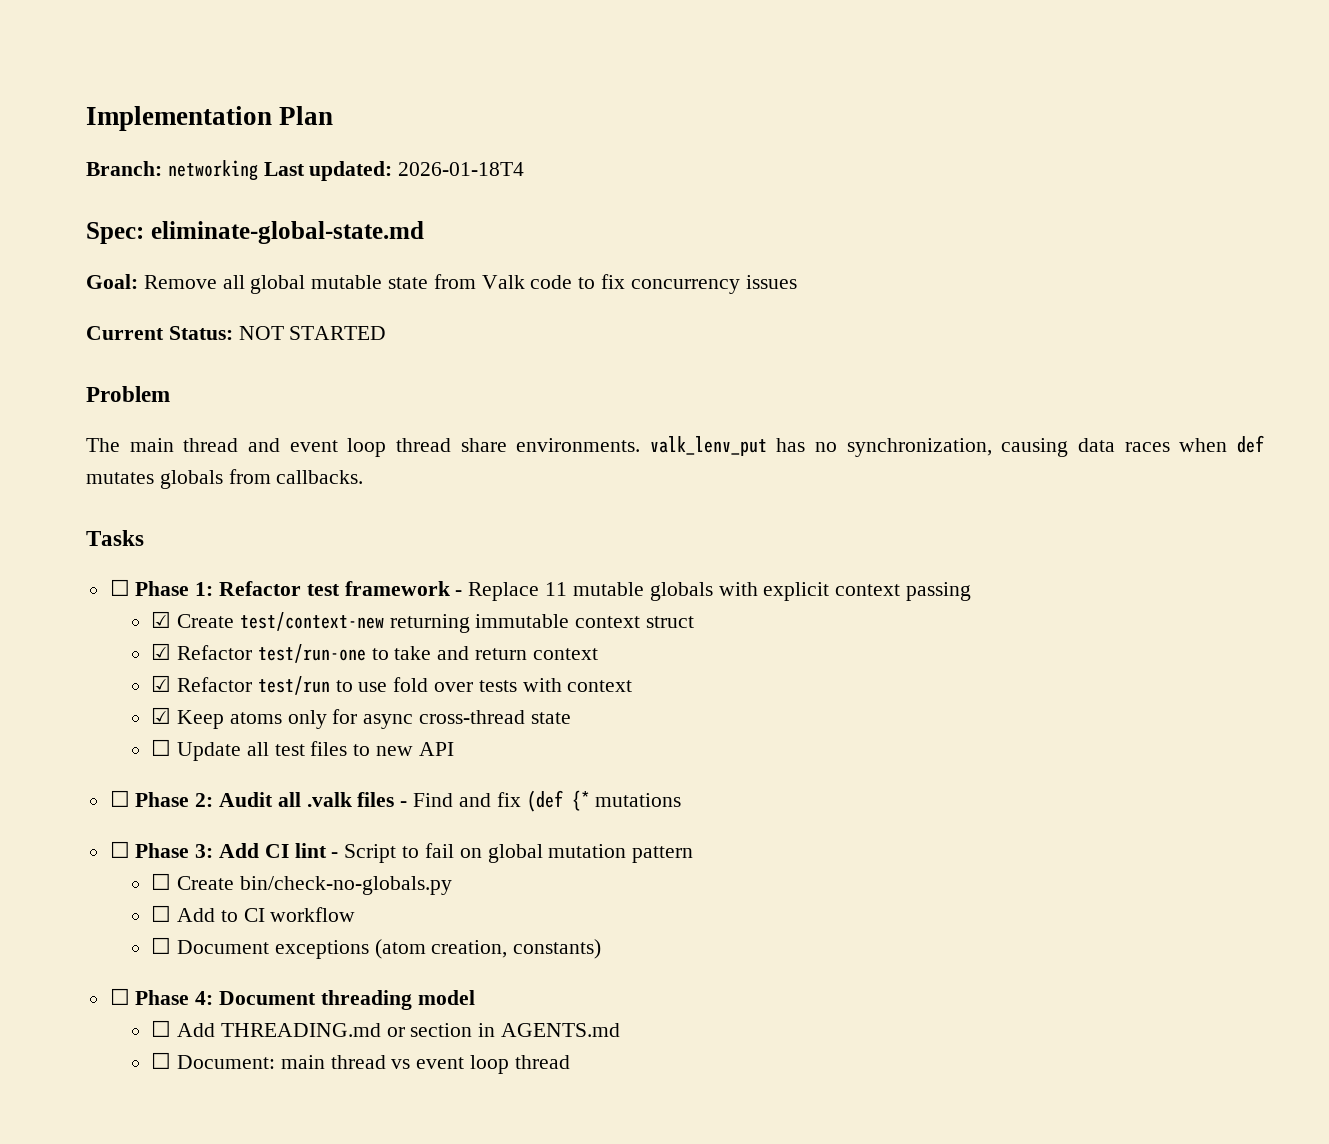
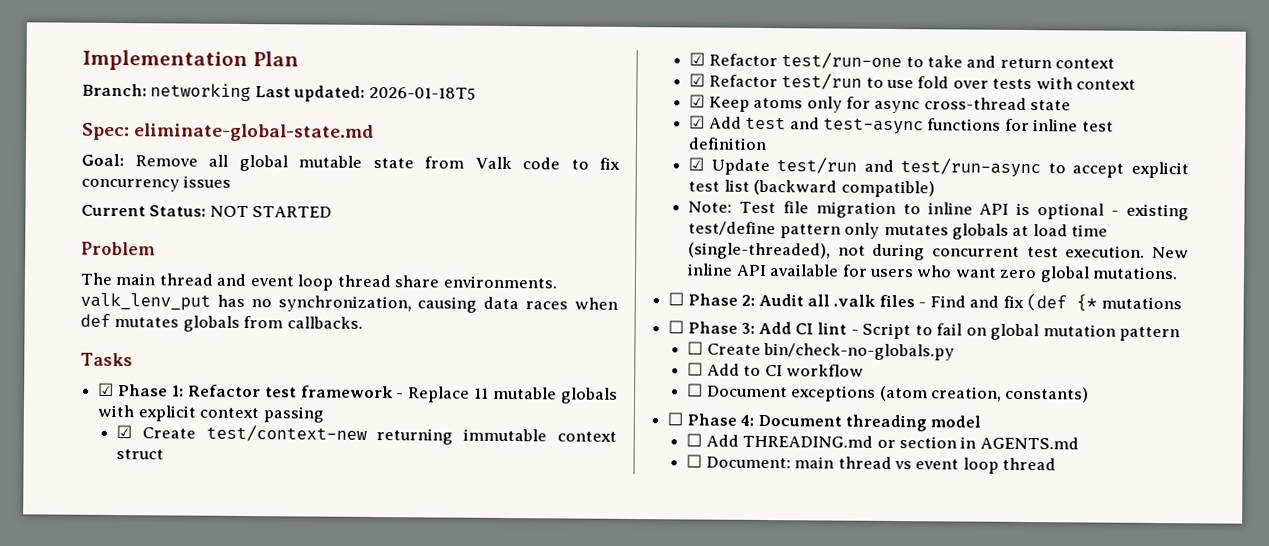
- Branch: networking Last updated: 2026-01-18T4
+ Branch: networking Last updated: 2026-01-18T5
- ☐ Phase 1: Refactor test framework - Replace 11 mutable globals with explicit context passing
+ ☑ Phase 1: Refactor test framework - Replace 11 mutable globals with explicit context passing
- ☐ Update all test files to new API
+ ☑ Add test and test-async functions for inline test definition
+ ☑ Update test/run and test/run-async to accept explicit test list (backward compatible)
+ Note: Test file migration to inline API is optional - existing test/define pattern only mutates globals at load time (single-threaded), not during concurrent test execution. New inline API available for users who want zero global mutations.

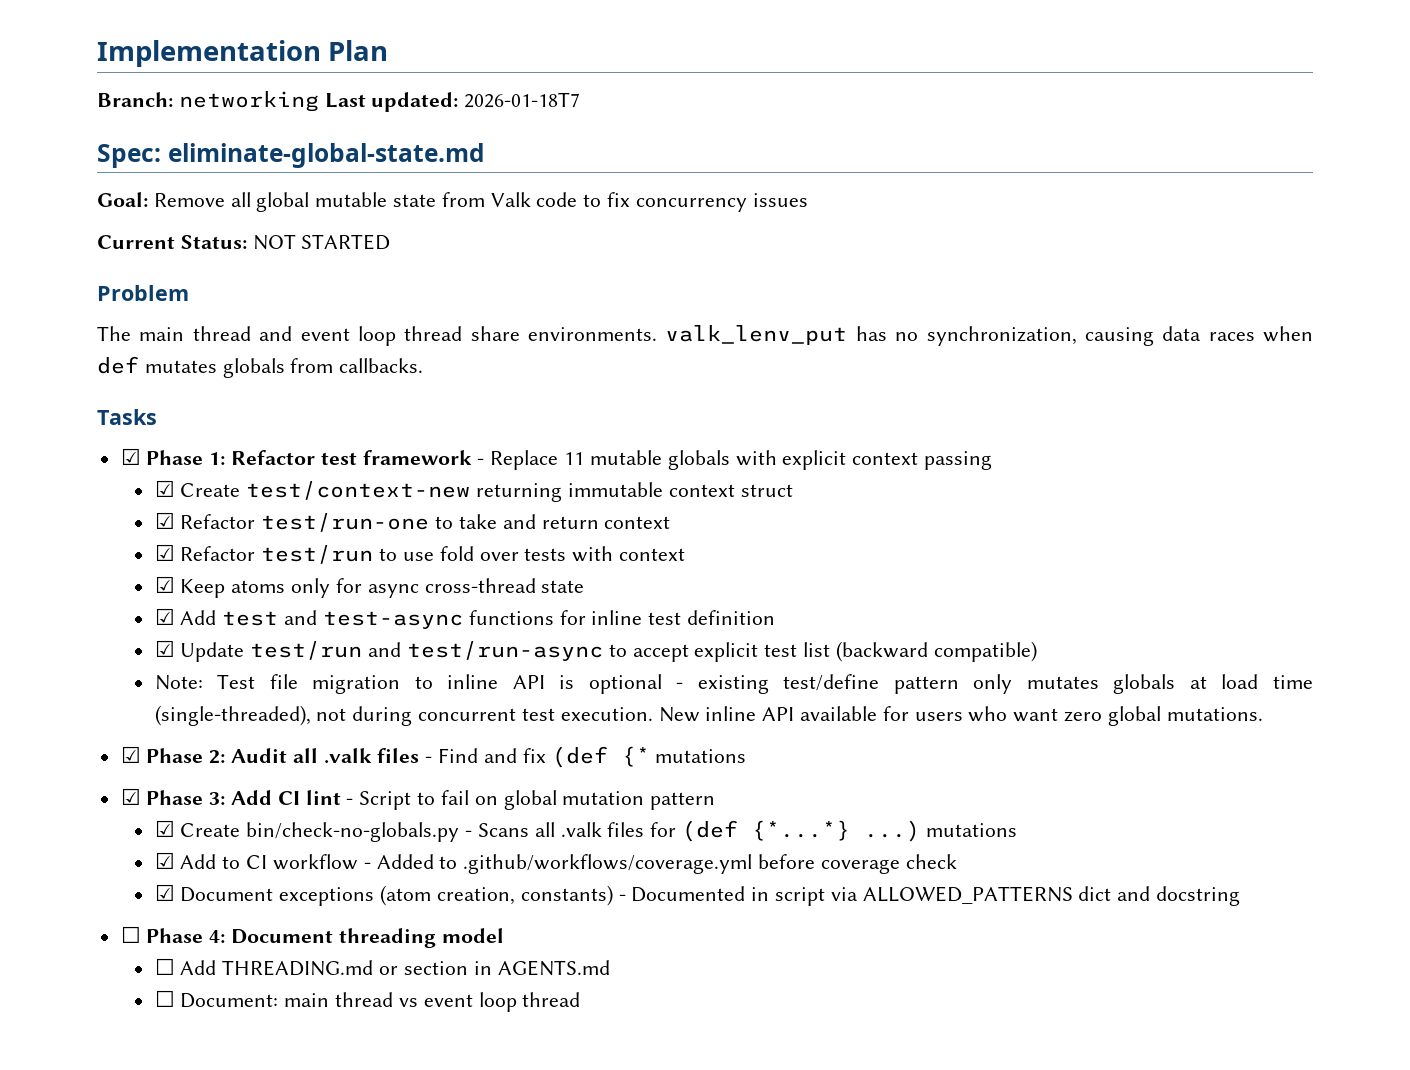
- Branch: networking Last updated: 2026-01-18T5
+ Branch: networking Last updated: 2026-01-18T7
- ☐ Phase 2: Audit all .valk files - Find and fix (def {* mutations
+ ☑ Phase 2: Audit all .valk files - Find and fix (def {* mutations
- ☐ Phase 3: Add CI lint - Script to fail on global mutation pattern
+ ☑ Phase 3: Add CI lint - Script to fail on global mutation pattern
- ☐ Create bin/check-no-globals.py
- ☐ Add to CI workflow
- ☐ Document exceptions (atom creation, constants)
+ ☑ Create bin/check-no-globals.py - Scans all .valk files for (def {*...*} ...) mutations
+ ☑ Add to CI workflow - Added to .github/workflows/coverage.yml before coverage check
+ ☑ Document exceptions (atom creation, constants) - Documented in script via ALLOWED_PATTERNS dict and docstring

